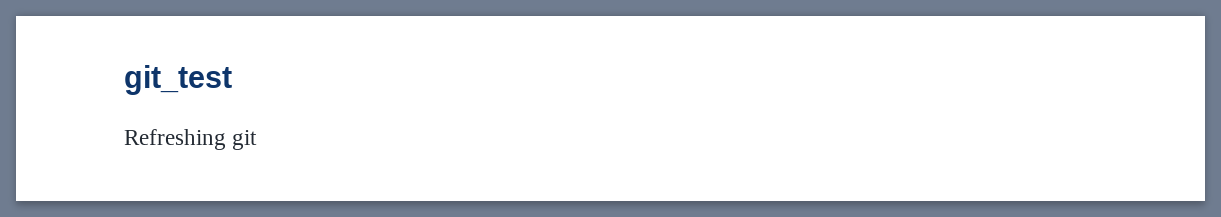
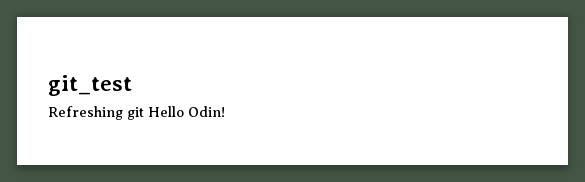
- Refreshing git
+ Refreshing git Hello Odin!

